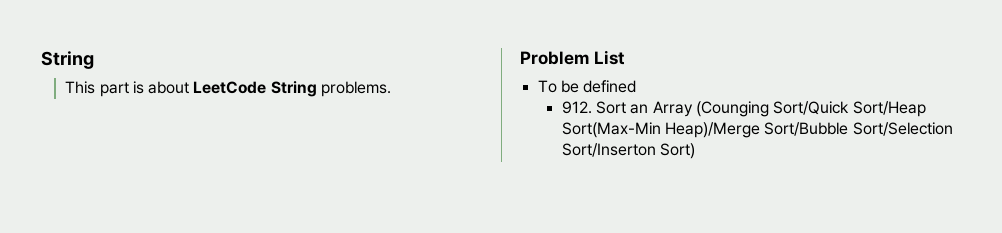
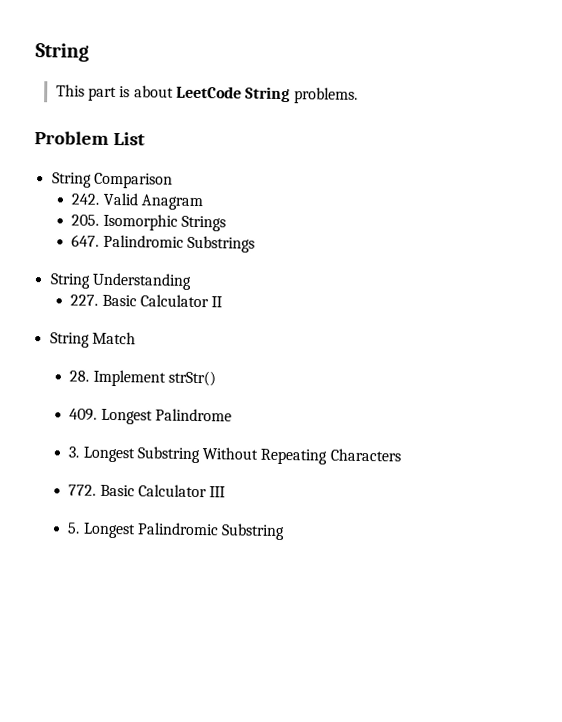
- To be defined
- 912. Sort an Array (Counging Sort/Quick Sort/Heap Sort(Max-Min Heap)/Merge Sort/Bubble Sort/Selection Sort/Inserton Sort)
+ String Comparison
+ 242. Valid Anagram
+ 205. Isomorphic Strings
+ 647. Palindromic Substrings
+ String Understanding
+ 227. Basic Calculator II
+ String Match
+ 28. Implement strStr()
+ 409. Longest Palindrome
+ 3. Longest Substring Without Repeating Characters
+ 772. Basic Calculator III
+ 5. Longest Palindromic Substring

